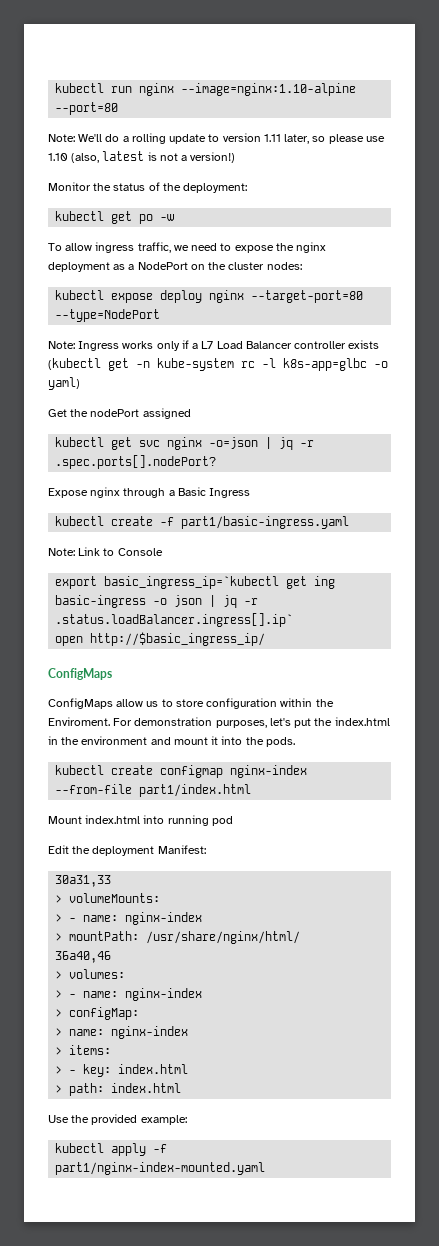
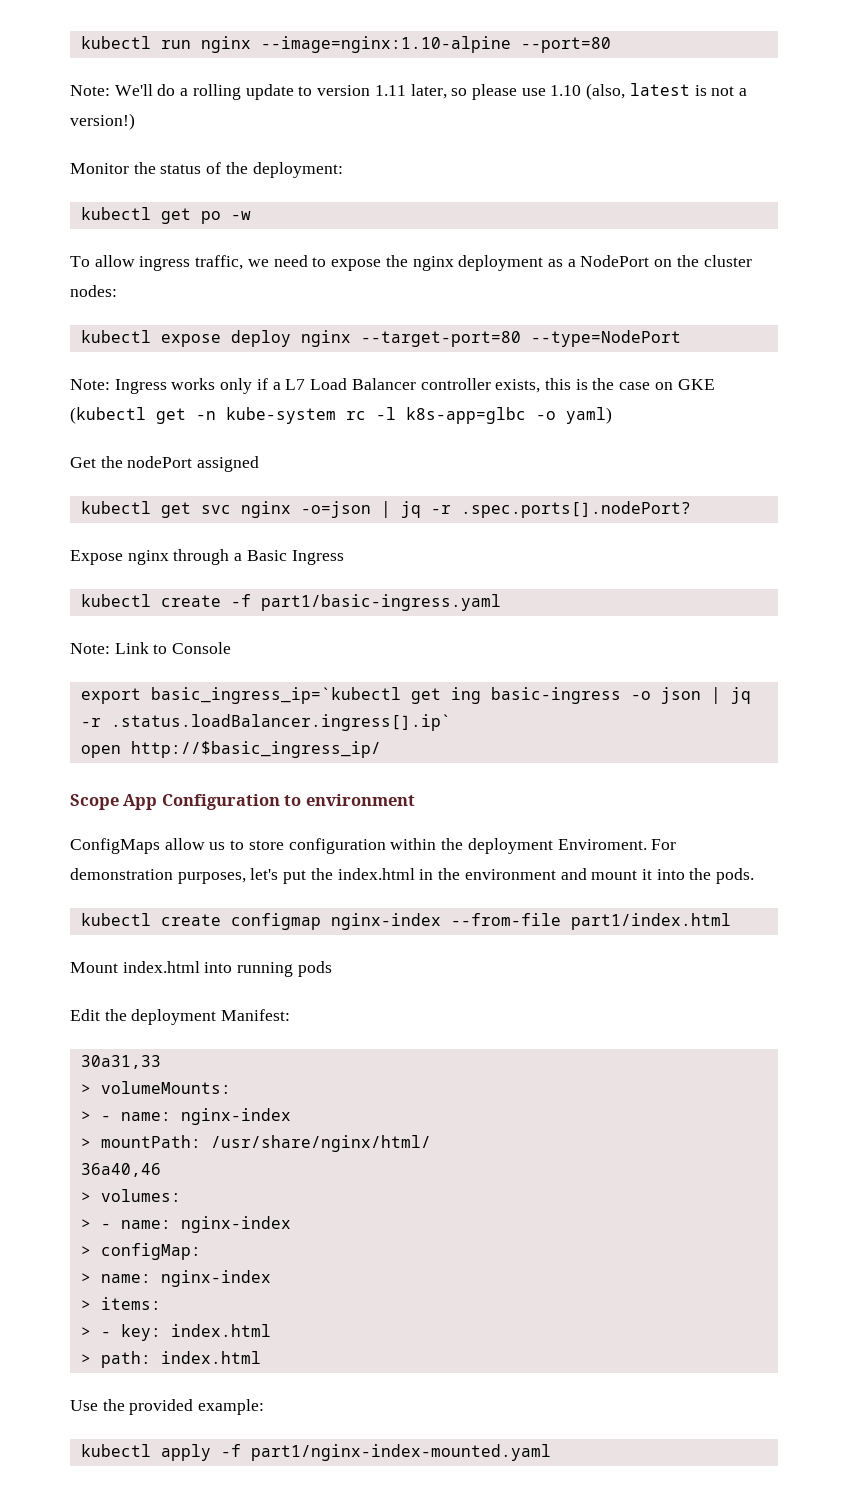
- Note: Ingress works only if a L7 Load Balancer controller exists (kubectl get -n kube-system rc -l k8s-app=glbc -o yaml)
+ Note: Ingress works only if a L7 Load Balancer controller exists, this is the case on GKE (kubectl get -n kube-system rc -l k8s-app=glbc -o yaml)
  open http://$basic_ingress_ip/
- ConfigMaps
+ Scope App Configuration to environment
- ConfigMaps allow us to store configuration within the Enviroment.
+ ConfigMaps allow us to store configuration within the deployment Enviroment.
- Mount index.html into running pod
+ Mount index.html into running pods

